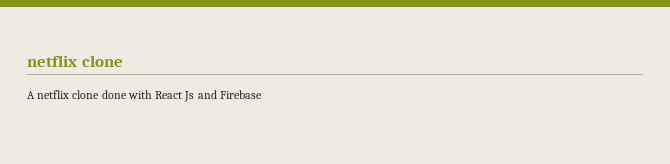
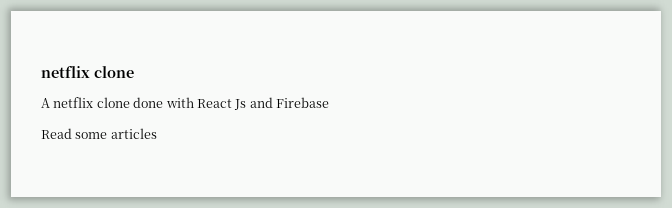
+ Read some articles

